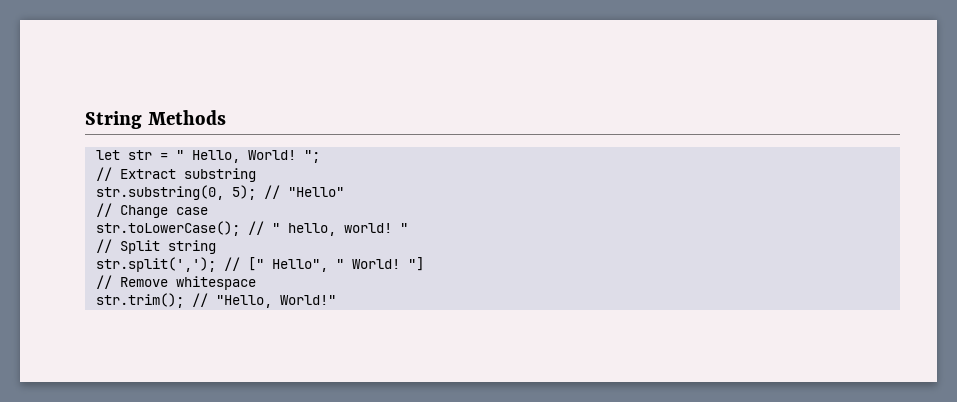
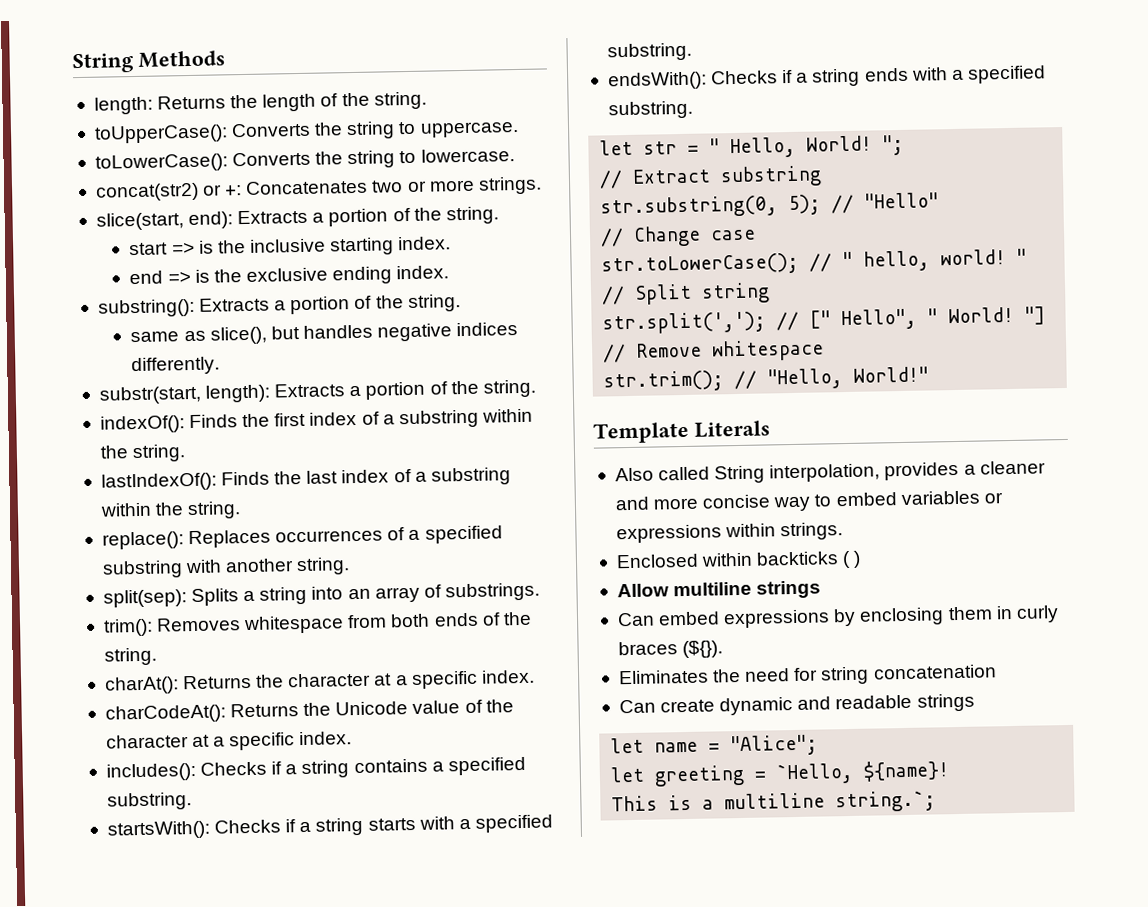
+ length: Returns the length of the string.
+ toUpperCase(): Converts the string to uppercase.
+ toLowerCase(): Converts the string to lowercase.
+ concat(str2) or +: Concatenates two or more strings.
+ slice(start, end): Extracts a portion of the string.
+ start => is the inclusive starting index.
+ end => is the exclusive ending index.
+ substring(): Extracts a portion of the string.
+ same as slice(), but handles negative indices differently.
+ substr(start, length): Extracts a portion of the string.
+ indexOf(): Finds the first index of a substring within the string.
+ lastIndexOf(): Finds the last index of a substring within the string.
+ replace(): Replaces occurrences of a specified substring with another string.
+ split(sep): Splits a string into an array of substrings.
+ trim(): Removes whitespace from both ends of the string.
+ charAt(): Returns the character at a specific index.
+ charCodeAt(): Returns the Unicode value of the character at a specific index.
+ includes(): Checks if a string contains a specified substring.
+ startsWith(): Checks if a string starts with a specified substring.
+ endsWith(): Checks if a string ends with a specified substring.
+ Template Literals
+ Also called String interpolation, provides a cleaner and more concise way to embed variables or expressions within strings.
+ Enclosed within backticks ( )
+ Allow multiline strings
+ Can embed expressions by enclosing them in curly braces (${}).
+ Eliminates the need for string concatenation
+ Can create dynamic and readable strings
+ let name = "Alice";
+ let greeting = `Hello, ${name}!
+ This is a multiline string.`;

